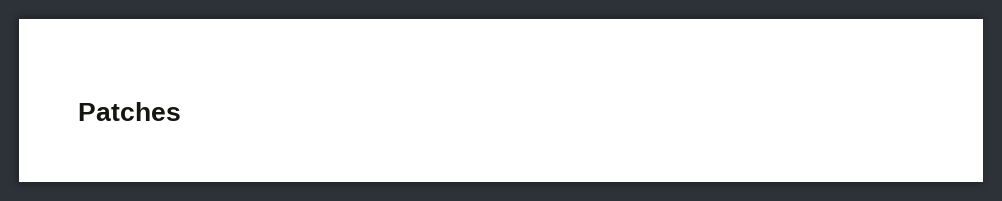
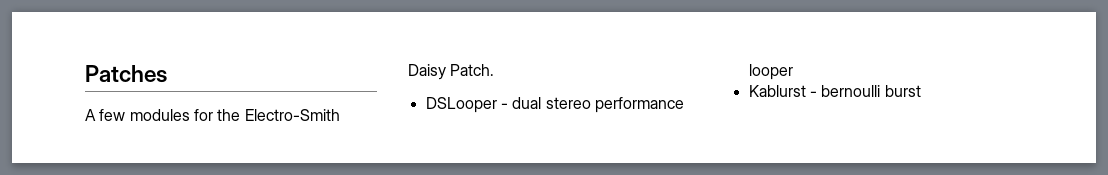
+ A few modules for the Electro-Smith Daisy Patch.
+ DSLooper - dual stereo performance looper
+ Kablurst - bernoulli burst

